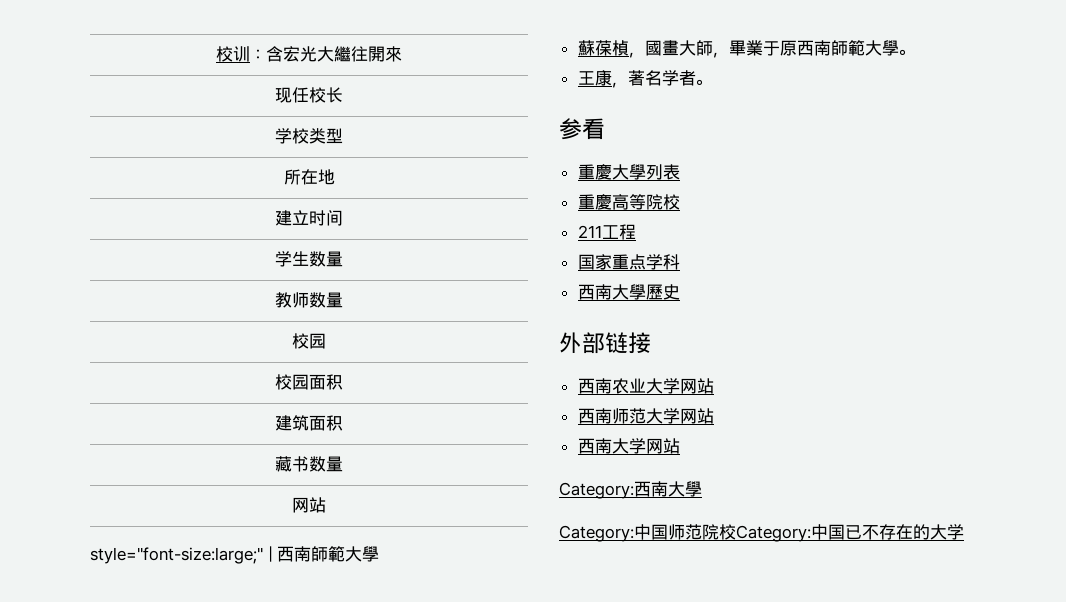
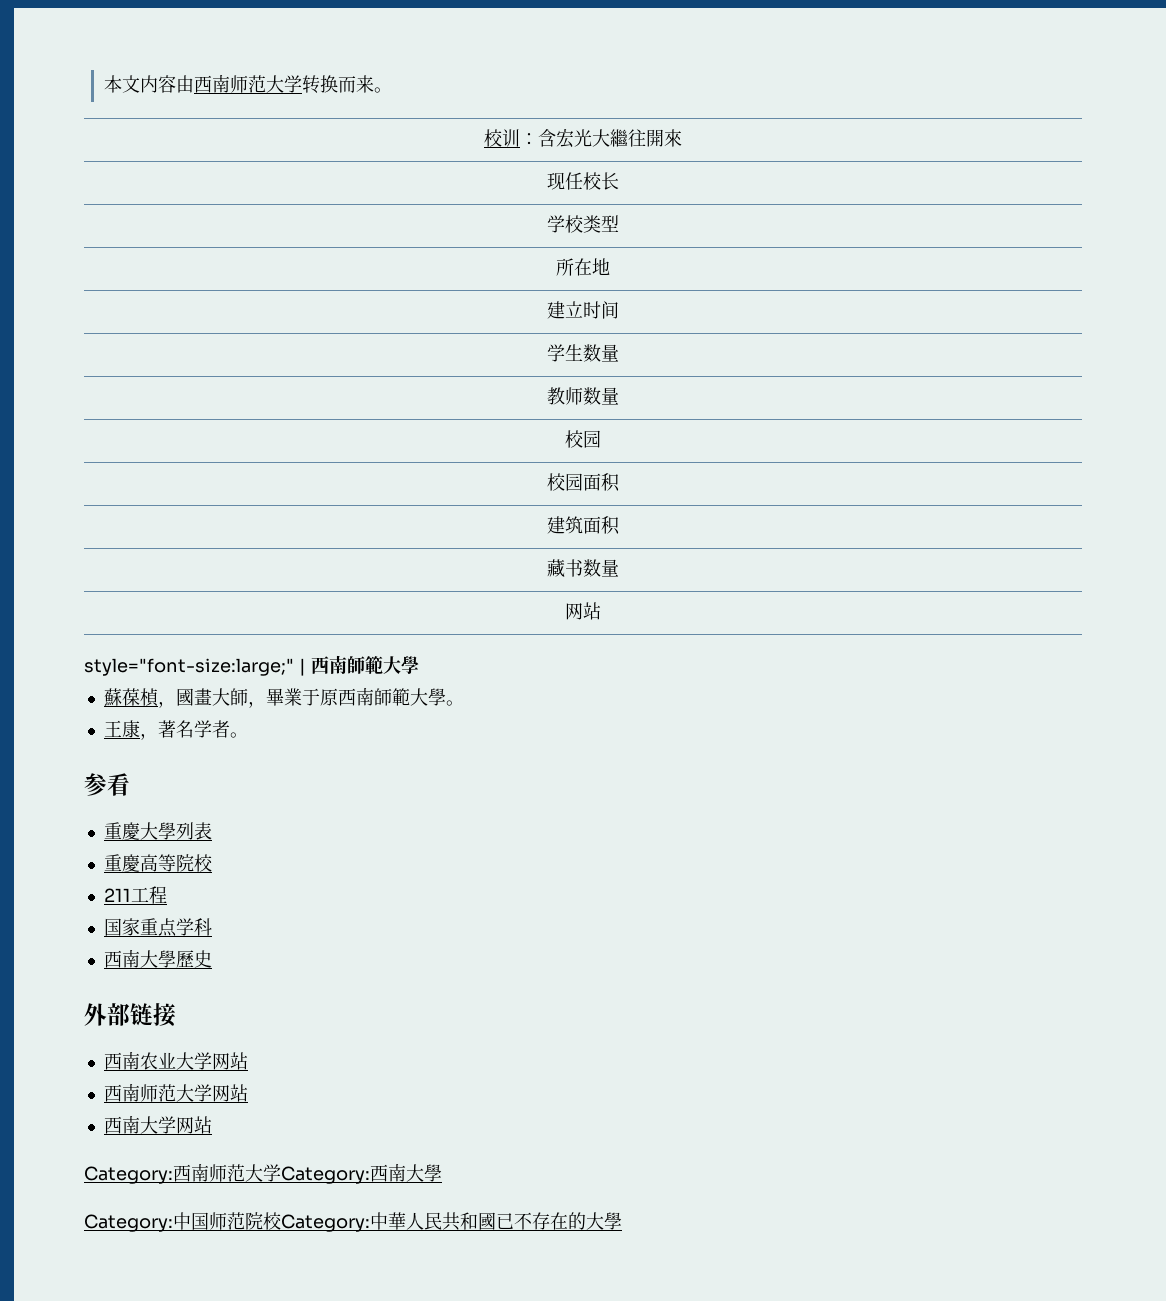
+ 本文内容由西南师范大学转换而来。
- Category:西南大學
+ Category:西南师范大学Category:西南大學
- Category:中国师范院校Category:中国已不存在的大学
+ Category:中国师范院校Category:中華人民共和國已不存在的大學

